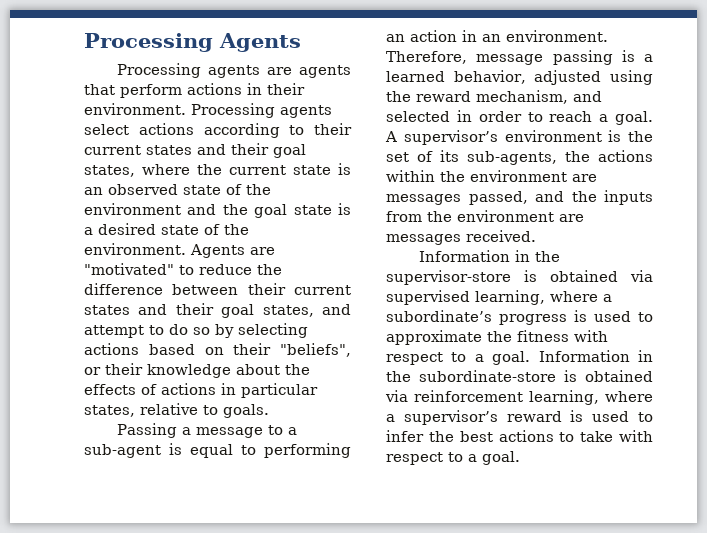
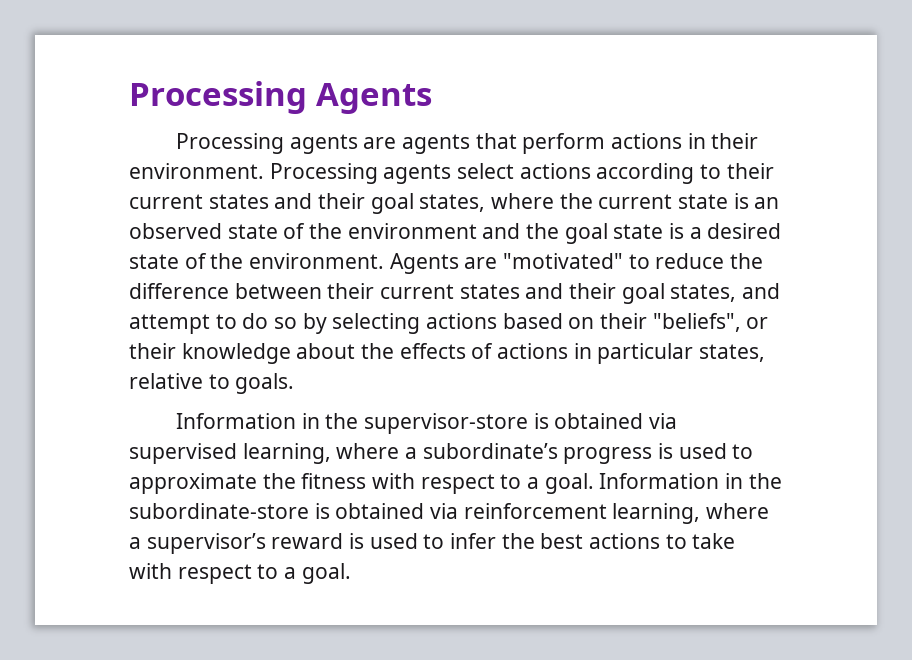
- Passing a message to a sub-agent is equal to performing an action in an environment. Therefore, message passing is a learned behavior, adjusted using the reward mechanism, and selected in order to reach a goal. A supervisor’s environment is the set of its sub-agents, the actions within the environment are messages passed, and the inputs from the environment are messages received.

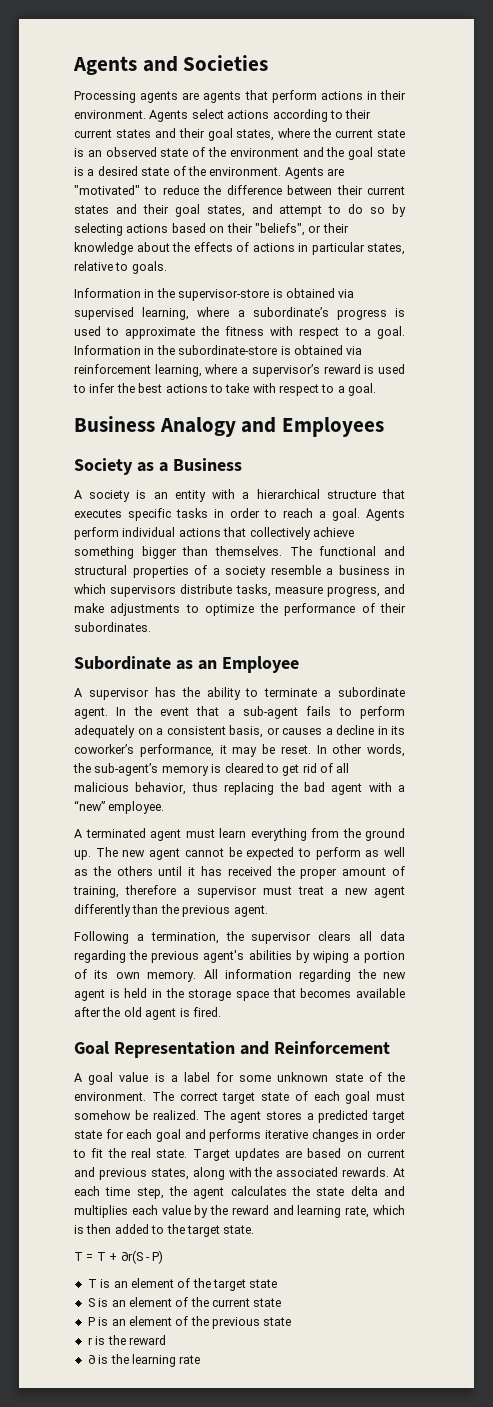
- Processing Agents
+ Agents and Societies
- Processing agents select actions according to their current states and their goal states, where the current state is an observed state of the environment and the goal state is a desired state of the environment.
+ Agents select actions according to their current states and their goal states, where the current state is an observed state of the environment and the goal state is a desired state of the environment.
+ Business Analogy and Employees
+ Society as a Business
+ A society is an entity with a hierarchical structure that executes specific tasks in order to reach a goal. Agents perform individual actions that collectively achieve something bigger than themselves. The functional and structural properties of a society resemble a business in which supervisors distribute tasks, measure progress, and make adjustments to optimize the performance of their subordinates.
+ Subordinate as an Employee
+ A supervisor has the ability to terminate a subordinate agent. In the event that a sub-agent fails to perform adequately on a consistent basis, or causes a decline in its coworker’s performance, it may be reset. In other words, the sub-agent’s memory is cleared to get rid of all malicious behavior, thus replacing the bad agent with a “new” employee.
+ A terminated agent must learn everything from the ground up. The new agent cannot be expected to perform as well as the others until it has received the proper amount of training, therefore a supervisor must treat a new agent differently than the previous agent.
+ Following a termination, the supervisor clears all data regarding the previous agent's abilities by wiping a portion of its own memory. All information regarding the new agent is held in the storage space that becomes available after the old agent is fired.
+ Goal Representation and Reinforcement
+ A goal value is a label for some unknown state of the environment. The correct target state of each goal must somehow be realized. The agent stores a predicted target state for each goal and performs iterative changes in order to fit the real state. Target updates are based on current and previous states, along with the associated rewards. At each time step, the agent calculates the state delta and multiplies each value by the reward and learning rate, which is then added to the target state.
+ T = T + ∂r(S - P)
+ T is an element of the target state
+ S is an element of the current state
+ P is an element of the previous state
+ r is the reward
+ ∂ is the learning rate

